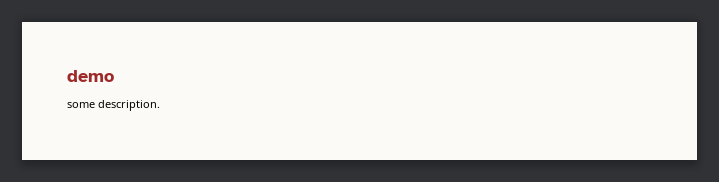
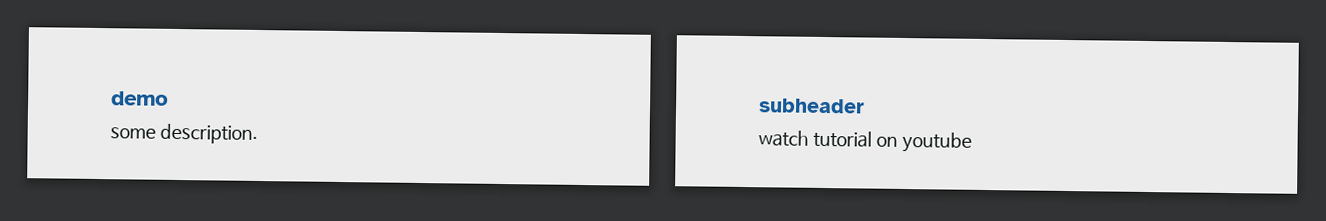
+ subheader
+ watch tutorial on youtube

